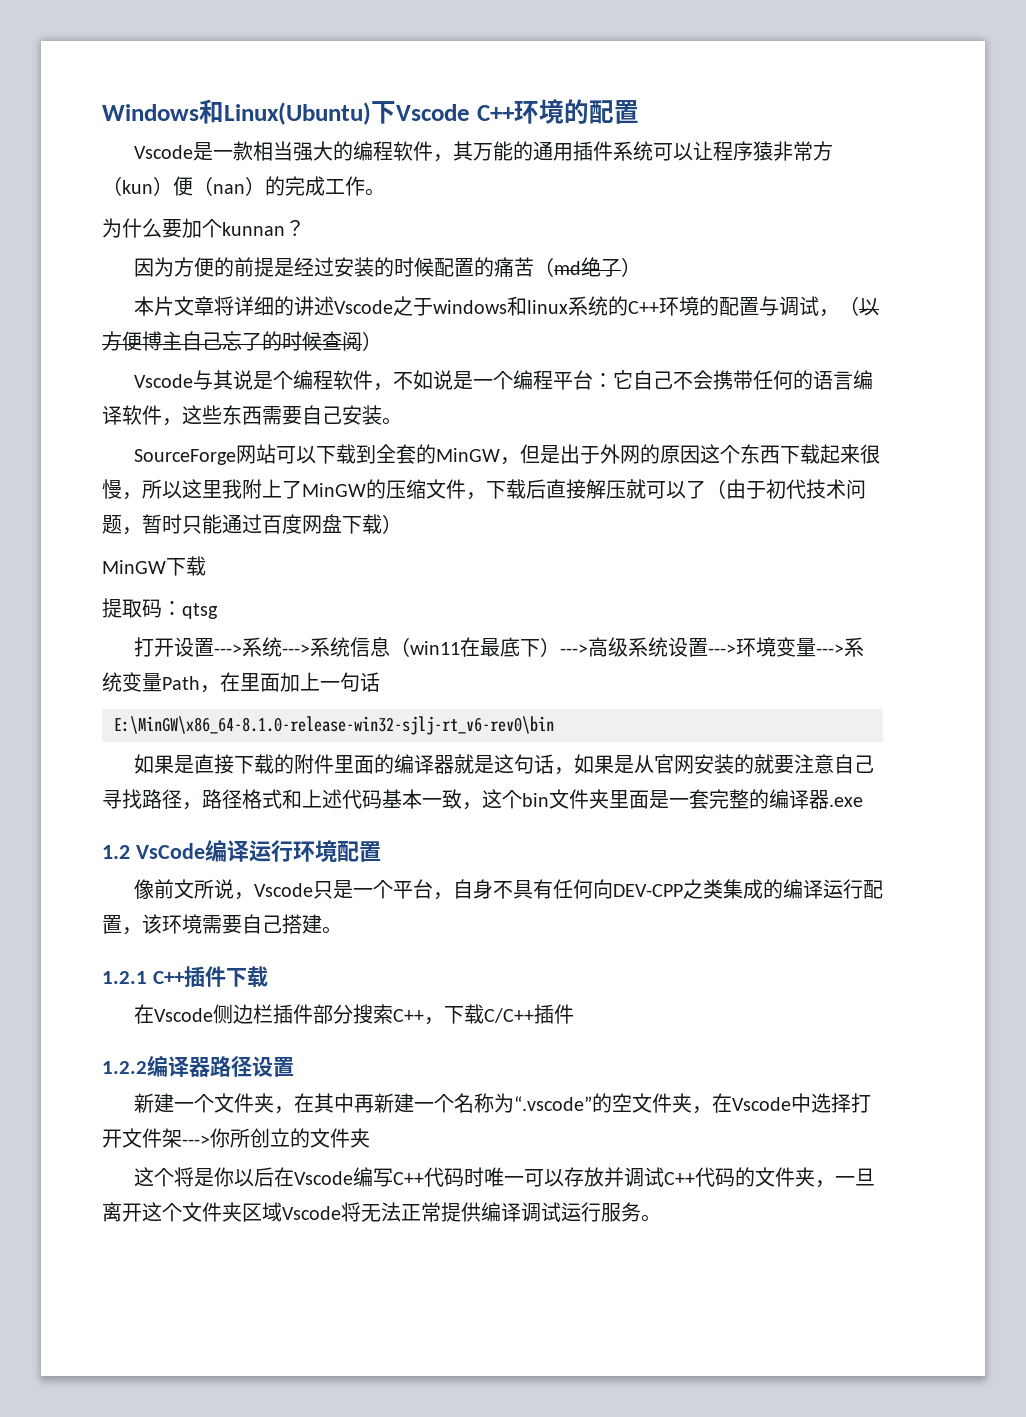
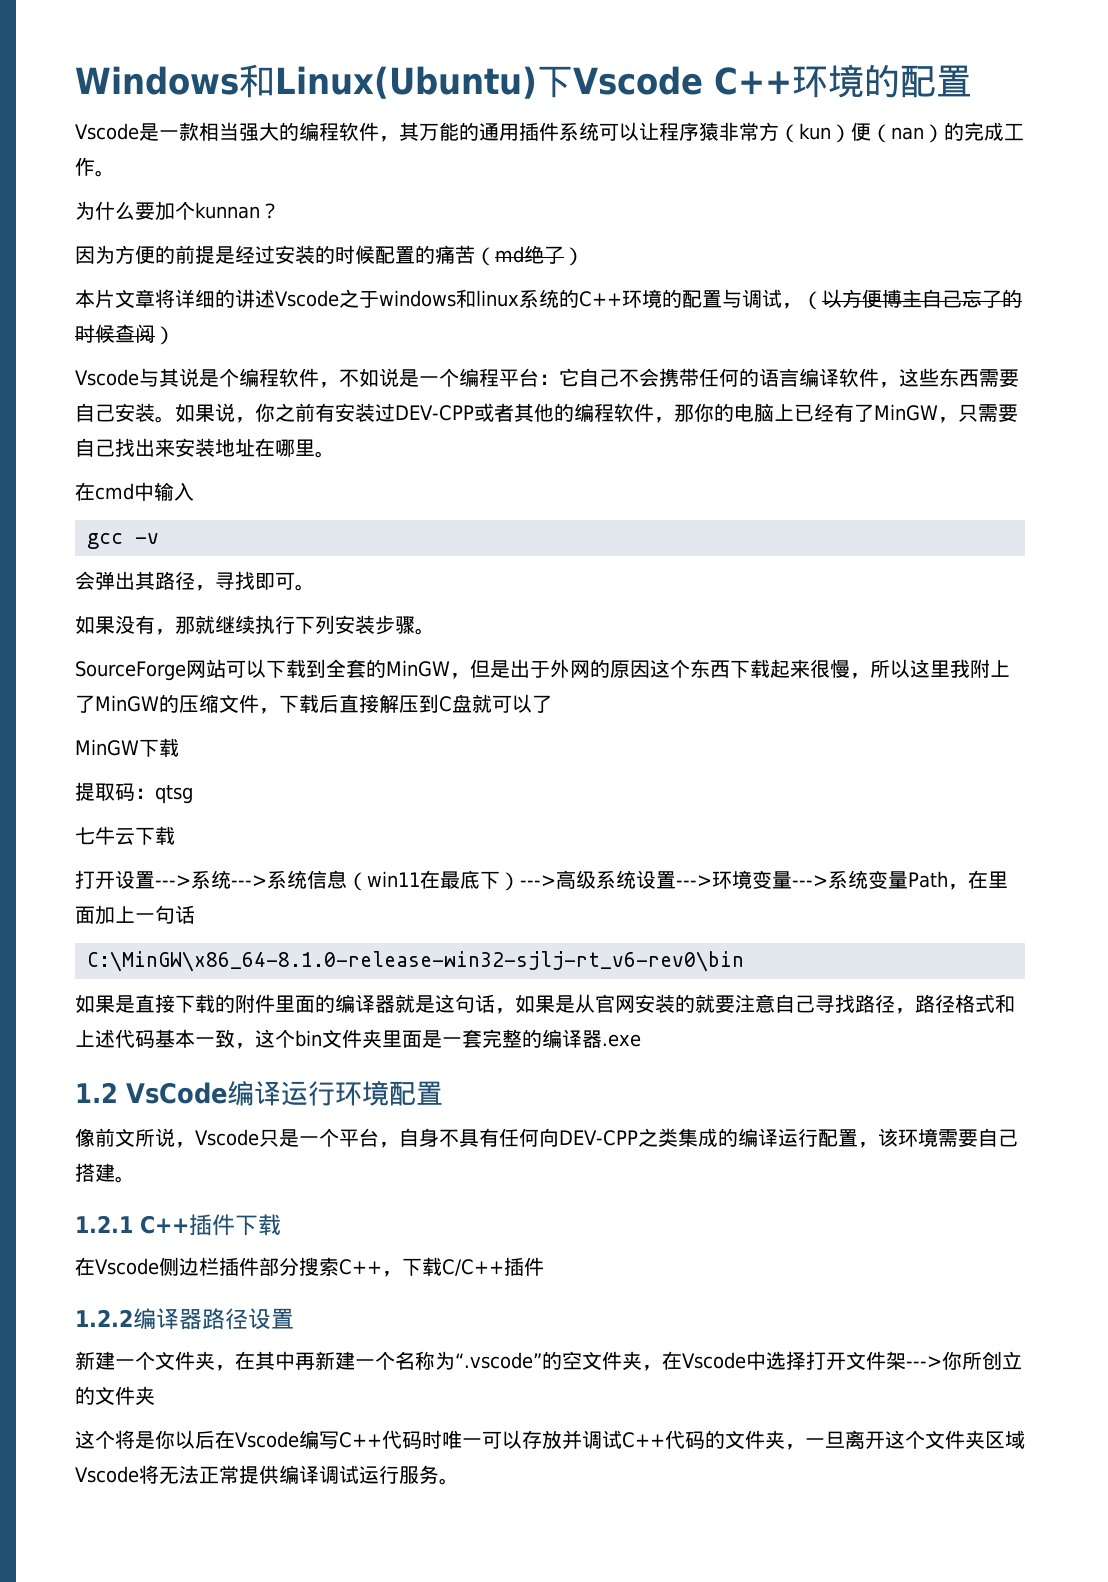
+ 如果说，你之前有安装过DEV-CPP或者其他的编程软件，那你的电脑上已经有了MinGW，只需要自己找出来安装地址在哪里。
+ 在cmd中输入
+ gcc -v
+ 会弹出其路径，寻找即可。
+ 如果没有，那就继续执行下列安装步骤。
- SourceForge网站可以下载到全套的MinGW，但是出于外网的原因这个东西下载起来很慢，所以这里我附上了MinGW的压缩文件，下载后直接解压就可以了（由于初代技术问题，暂时只能通过百度网盘下载）
+ SourceForge网站可以下载到全套的MinGW，但是出于外网的原因这个东西下载起来很慢，所以这里我附上了MinGW的压缩文件，下载后直接解压到C盘就可以了
+ 七牛云下载
- E:\MinGW\x86_64-8.1.0-release-win32-sjlj-rt_v6-rev0\bin
+ C:\MinGW\x86_64-8.1.0-release-win32-sjlj-rt_v6-rev0\bin

